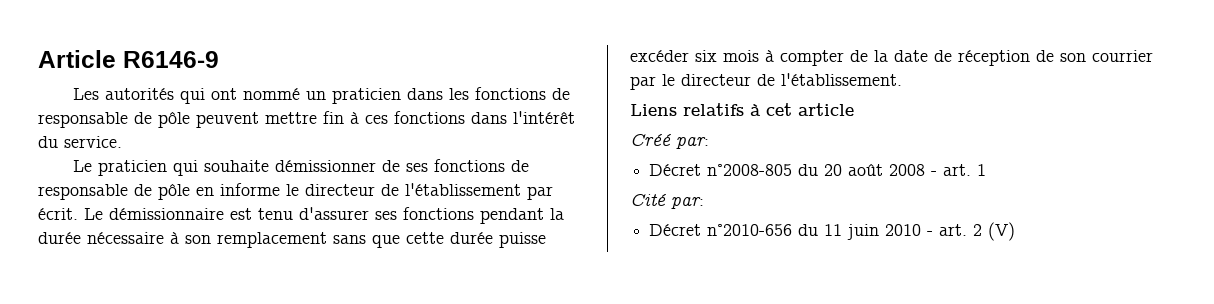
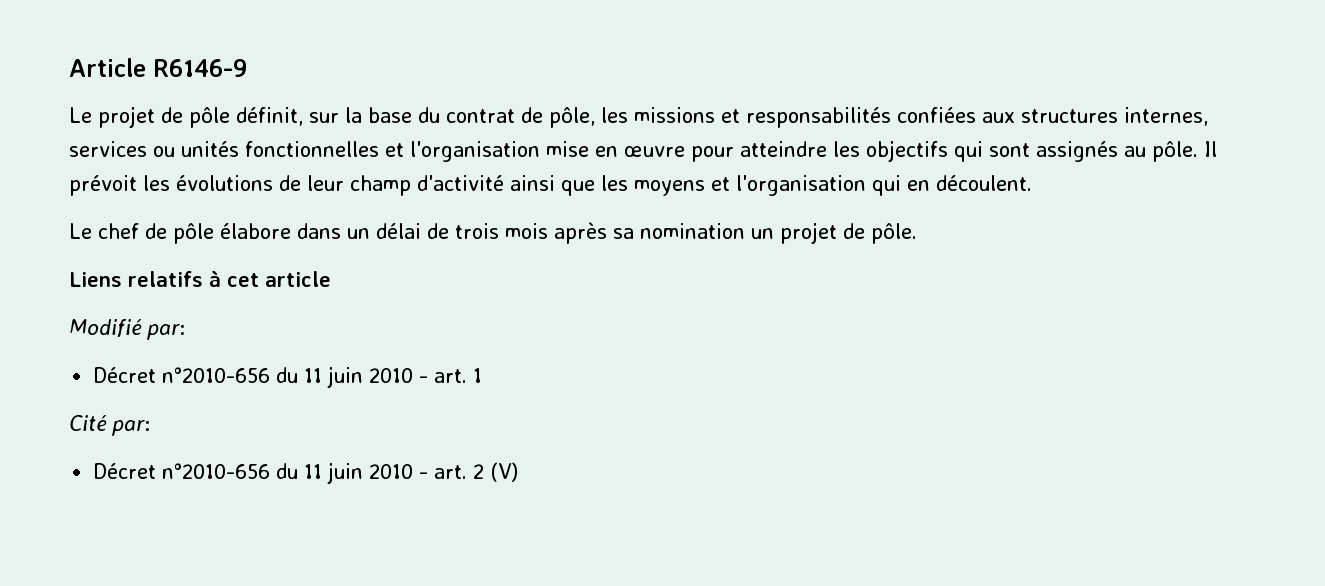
- Les autorités qui ont nommé un praticien dans les fonctions de responsable de pôle peuvent mettre fin à ces fonctions dans l'intérêt du service.
- Le praticien qui souhaite démissionner de ses fonctions de responsable de pôle en informe le directeur de l'établissement par écrit. Le démissionnaire est tenu d'assurer ses fonctions pendant la durée nécessaire à son remplacement sans que cette durée puisse excéder six mois à compter de la date de réception de son courrier par le directeur de l'établissement.
+ Le projet de pôle définit, sur la base du contrat de pôle, les missions et responsabilités confiées aux structures internes, services ou unités fonctionnelles et l'organisation mise en œuvre pour atteindre les objectifs qui sont assignés au pôle. Il prévoit les évolutions de leur champ d'activité ainsi que les moyens et l'organisation qui en découlent.
+ Le chef de pôle élabore dans un délai de trois mois après sa nomination un projet de pôle.
- Créé par:
- Décret n°2008-805 du 20 août 2008 - art. 1
+ Modifié par:
+ Décret n°2010-656 du 11 juin 2010 - art. 1

